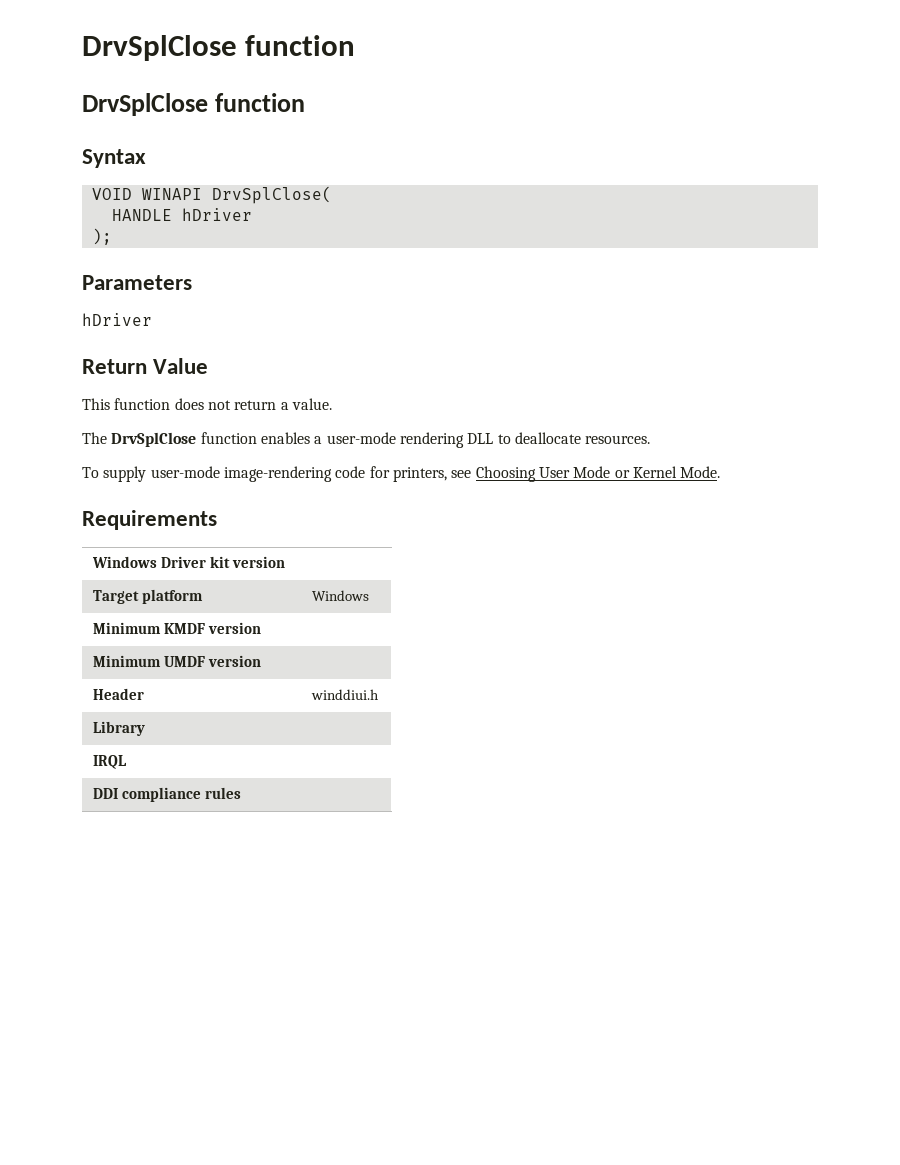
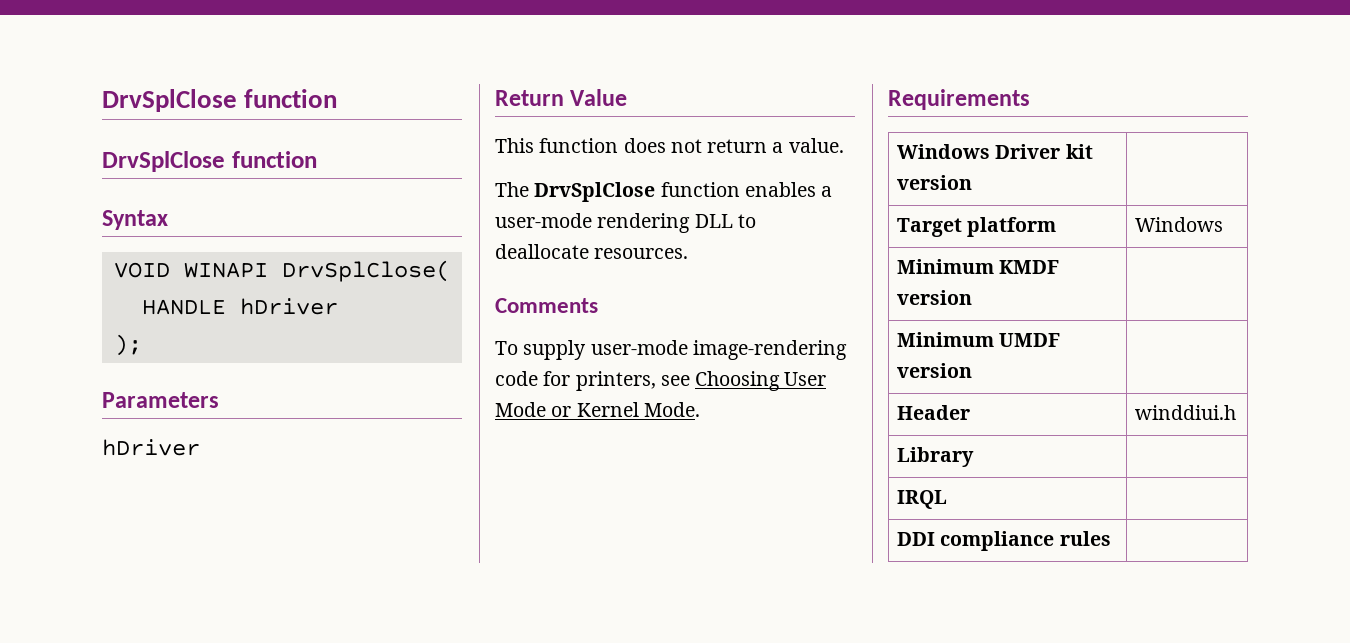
+ Comments

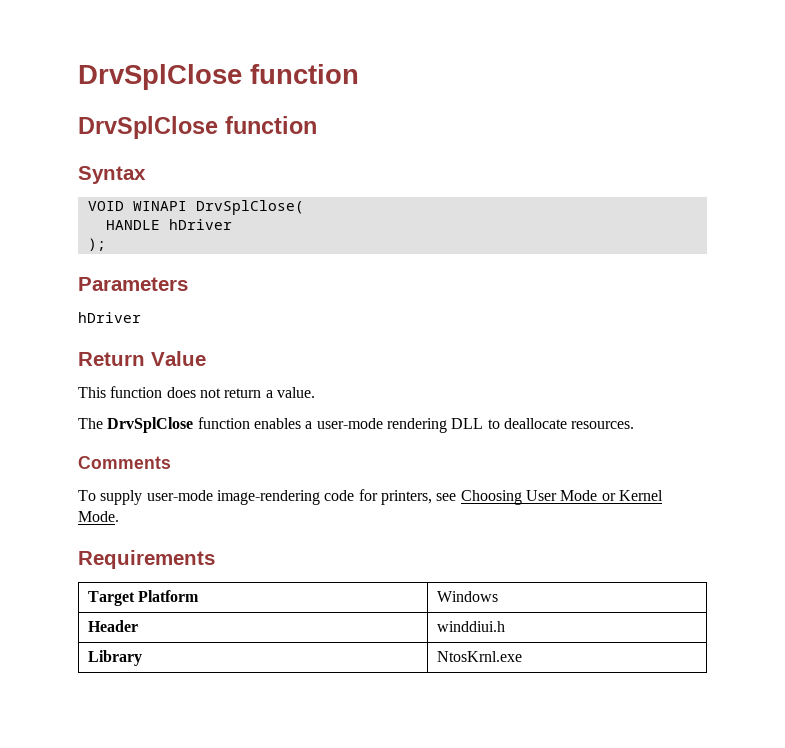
- Windows Driver kit version |
- Target platform | Windows
- Minimum KMDF version |
- Minimum UMDF version |
+ Target Platform | Windows
- Library |
- IRQL |
- DDI compliance rules |
+ Library | NtosKrnl.exe

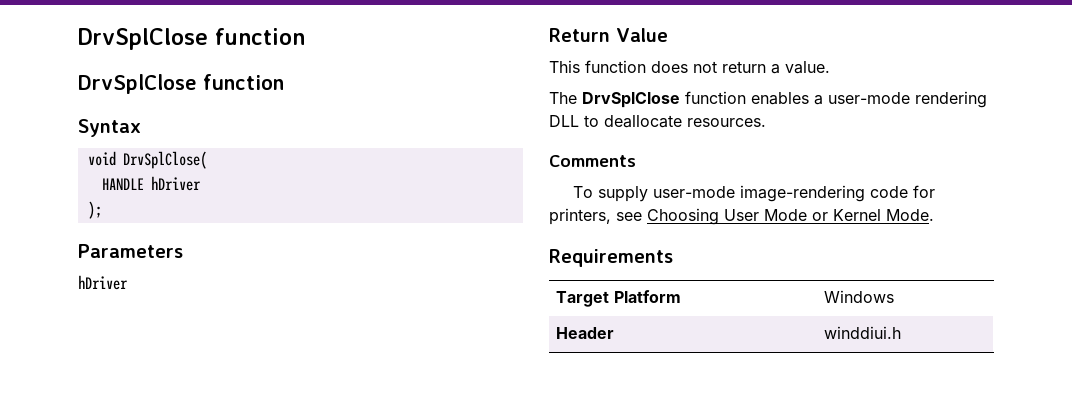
- VOID WINAPI DrvSplClose(
+ void DrvSplClose(
- Library | NtosKrnl.exe

